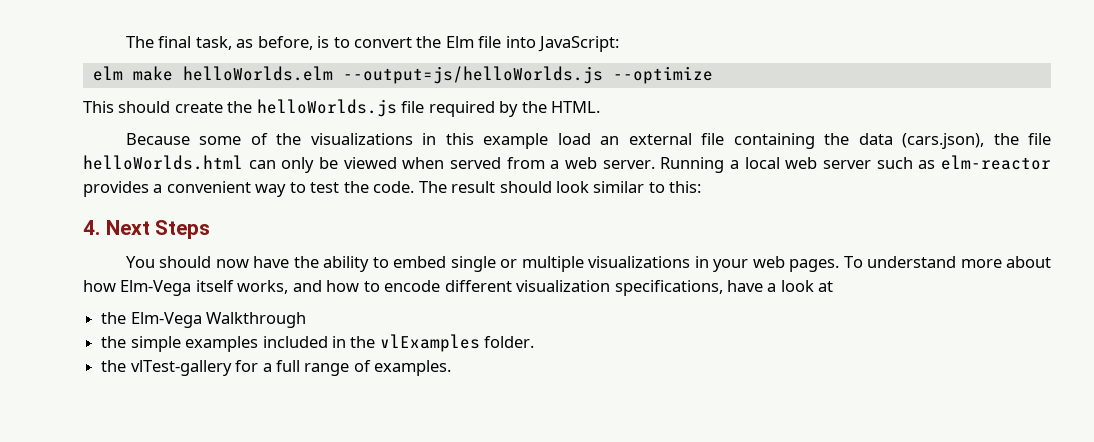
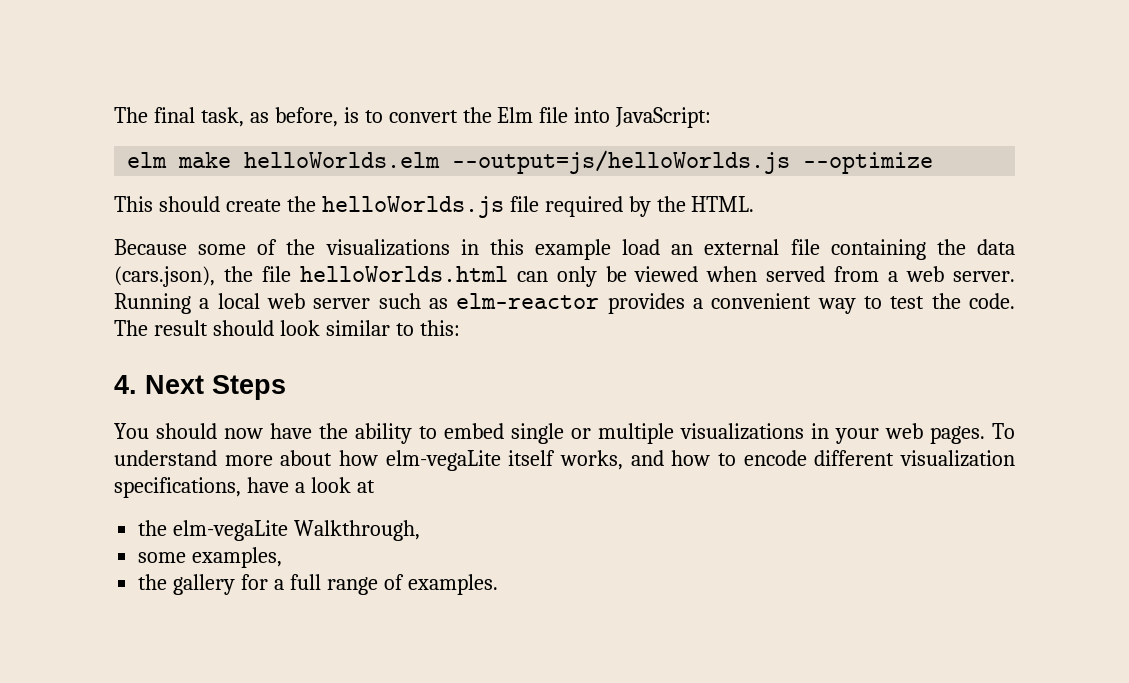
- To understand more about how Elm-Vega itself works, and how to encode different visualization specifications, have a look at
+ To understand more about how elm-vegaLite itself works, and how to encode different visualization specifications, have a look at
- the Elm-Vega Walkthrough
- the simple examples included in the vlExamples folder.
- the vlTest-gallery for a full range of examples.
+ the elm-vegaLite Walkthrough,
+ some examples,
+ the gallery for a full range of examples.

